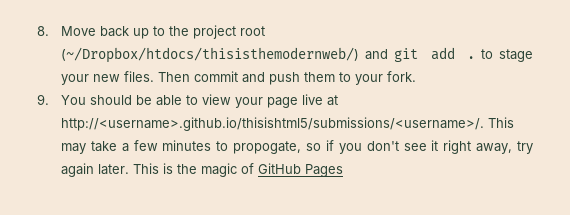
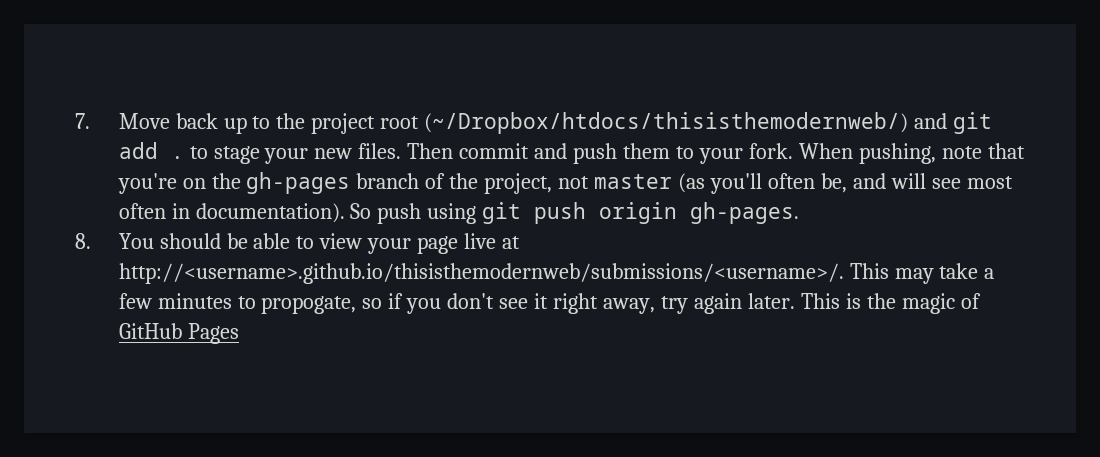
- 8. Move back up to the project root (~/Dropbox/htdocs/thisisthemodernweb/) and git add . to stage your new files.
+ 7. Move back up to the project root (~/Dropbox/htdocs/thisisthemodernweb/) and git add . to stage your new files.
- Then commit and push them to your fork.
- 9. You should be able to view your page live at http://<username>.github.io/thisishtml5/submissions/<username>/. This may take a few minutes to propogate, so if you don't see it right away, try again later.
+ Then commit and push them to your fork. When pushing, note that you're on the gh-pages branch of the project, not master (as you'll often be, and will see most often in documentation). So push using git push origin gh-pages.
+ 8. You should be able to view your page live at http://<username>.github.io/thisisthemodernweb/submissions/<username>/. This may take a few minutes to propogate, so if you don't see it right away, try again later.

